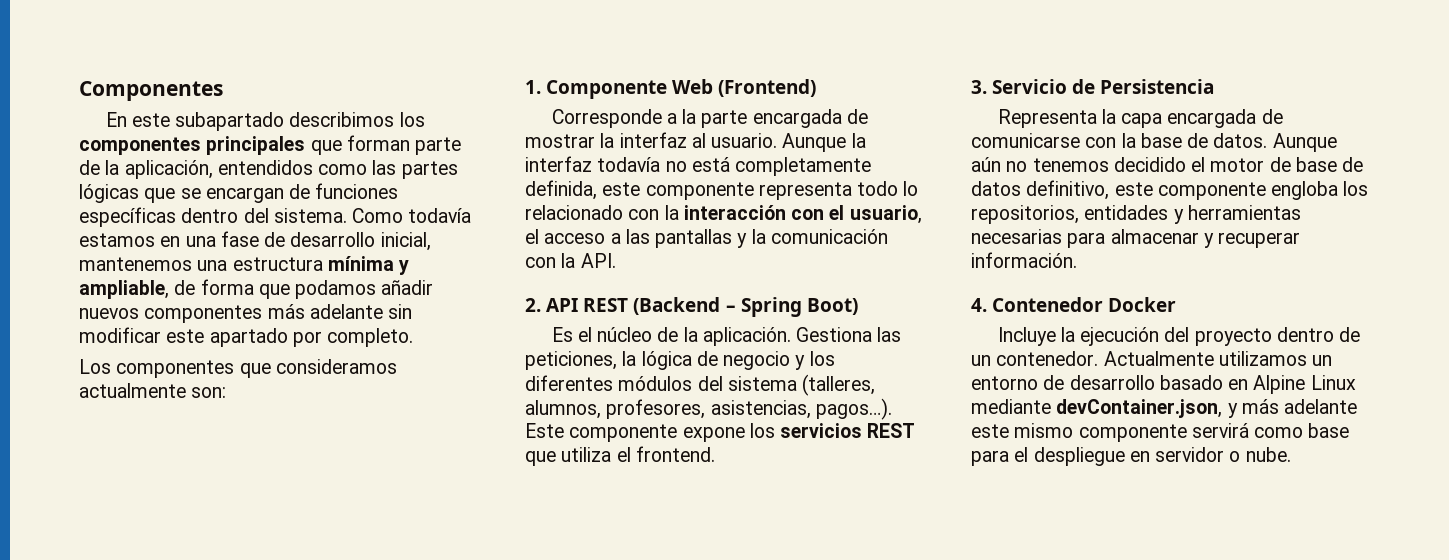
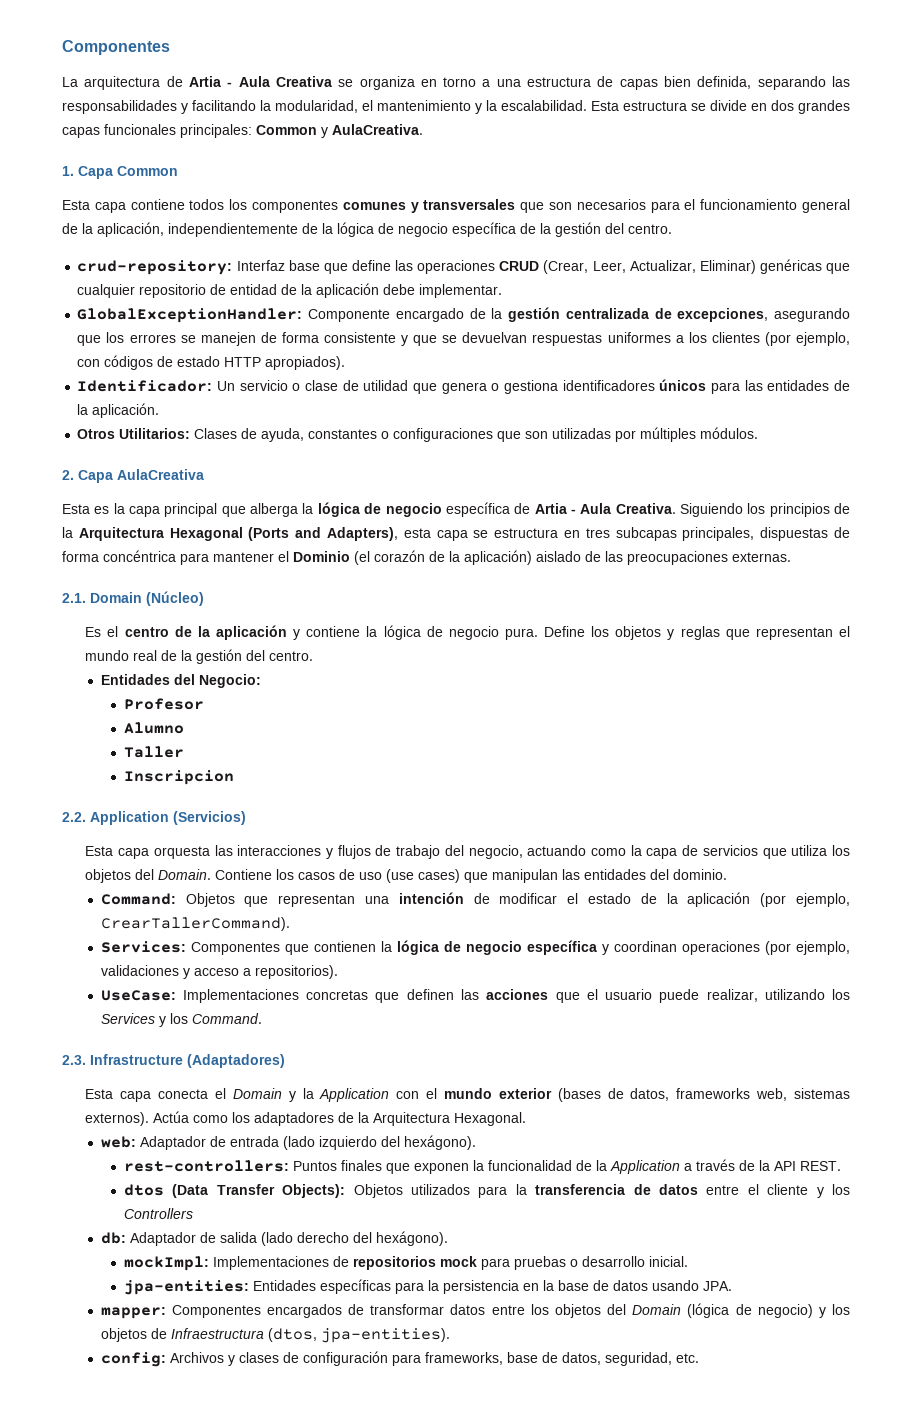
- En este subapartado describimos los componentes principales que forman parte de la aplicación, entendidos como las partes lógicas que se encargan de funciones específicas dentro del sistema. Como todavía estamos en una fase de desarrollo inicial, mantenemos una estructura mínima y ampliable, de forma que podamos añadir nuevos componentes más adelante sin modificar este apartado por completo.
- Los componentes que consideramos actualmente son:
- 1. Componente Web (Frontend)
- Corresponde a la parte encargada de mostrar la interfaz al usuario. Aunque la interfaz todavía no está completamente definida, este componente representa todo lo relacionado con la interacción con el usuario, el acceso a las pantallas y la comunicación con la API.
- 2. API REST (Backend – Spring Boot)
- Es el núcleo de la aplicación. Gestiona las peticiones, la lógica de negocio y los diferentes módulos del sistema (talleres, alumnos, profesores, asistencias, pagos…). Este componente expone los servicios REST que utiliza el frontend.
- 3. Servicio de Persistencia
- Representa la capa encargada de comunicarse con la base de datos. Aunque aún no tenemos decidido el motor de base de datos definitivo, este componente engloba los repositorios, entidades y herramientas necesarias para almacenar y recuperar información.
- 4. Contenedor Docker
- Incluye la ejecución del proyecto dentro de un contenedor. Actualmente utilizamos un entorno de desarrollo basado en Alpine Linux mediante devContainer.json, y más adelante este mismo componente servirá como base para el despliegue en servidor o nube.
+ La arquitectura de Artia - Aula Creativa se organiza en torno a una estructura de capas bien definida, separando las responsabilidades y facilitando la modularidad, el mantenimiento y la escalabilidad. Esta estructura se divide en dos grandes capas funcionales principales: Common y AulaCreativa.
+ 1. Capa Common
+ Esta capa contiene todos los componentes comunes y transversales que son necesarios para el funcionamiento general de la aplicación, independientemente de la lógica de negocio específica de la gestión del centro.
+ crud-repository: Interfaz base que define las operaciones CRUD (Crear, Leer, Actualizar, Eliminar) genéricas que cualquier repositorio de entidad de la aplicación debe implementar.
+ GlobalExceptionHandler: Componente encargado de la gestión centralizada de excepciones, asegurando que los errores se manejen de forma consistente y que se devuelvan respuestas uniformes a los clientes (por ejemplo, con códigos de estado HTTP apropiados).
+ Identificador: Un servicio o clase de utilidad que genera o gestiona identificadores únicos para las entidades de la aplicación.
+ Otros Utilitarios: Clases de ayuda, constantes o configuraciones que son utilizadas por múltiples módulos.
+ 2. Capa AulaCreativa
+ Esta es la capa principal que alberga la lógica de negocio específica de Artia - Aula Creativa. Siguiendo los principios de la Arquitectura Hexagonal (Ports and Adapters), esta capa se estructura en tres subcapas principales, dispuestas de forma concéntrica para mantener el Dominio (el corazón de la aplicación) aislado de las preocupaciones externas.
+ 2.1. Domain (Núcleo)
+ Es el centro de la aplicación y contiene la lógica de negocio pura. Define los objetos y reglas que representan el mundo real de la gestión del centro.
+ Entidades del Negocio:
+ Profesor
+ Alumno
+ Taller
+ Inscripcion
+ 2.2. Application (Servicios)
+ Esta capa orquesta las interacciones y flujos de trabajo del negocio, actuando como la capa de servicios que utiliza los objetos del Domain. Contiene los casos de uso (use cases) que manipulan las entidades del dominio.
+ Command: Objetos que representan una intención de modificar el estado de la aplicación (por ejemplo, CrearTallerCommand).
+ Services: Componentes que contienen la lógica de negocio específica y coordinan operaciones (por ejemplo, validaciones y acceso a repositorios).
+ UseCase: Implementaciones concretas que definen las acciones que el usuario puede realizar, utilizando los Services y los Command.
+ 2.3. Infrastructure (Adaptadores)
+ Esta capa conecta el Domain y la Application con el mundo exterior (bases de datos, frameworks web, sistemas externos). Actúa como los adaptadores de la Arquitectura Hexagonal.
+ web: Adaptador de entrada (lado izquierdo del hexágono).
+ rest-controllers: Puntos finales que exponen la funcionalidad de la Application a través de la API REST.
+ dtos (Data Transfer Objects): Objetos utilizados para la transferencia de datos entre el cliente y los Controllers
+ db: Adaptador de salida (lado derecho del hexágono).
+ mockImpl: Implementaciones de repositorios mock para pruebas o desarrollo inicial.
+ jpa-entities: Entidades específicas para la persistencia en la base de datos usando JPA.
+ mapper: Componentes encargados de transformar datos entre los objetos del Domain (lógica de negocio) y los objetos de Infraestructura (dtos, jpa-entities).
+ config: Archivos y clases de configuración para frameworks, base de datos, seguridad, etc.

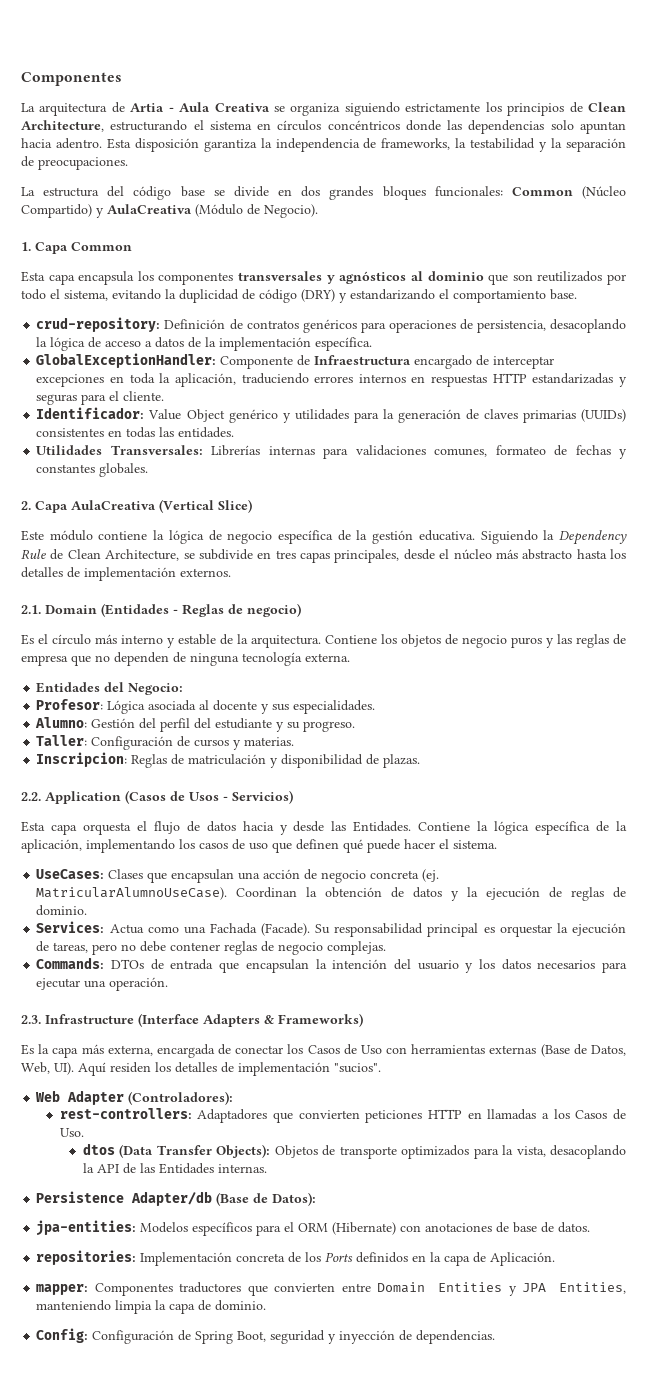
- La arquitectura de Artia - Aula Creativa se organiza en torno a una estructura de capas bien definida, separando las responsabilidades y facilitando la modularidad, el mantenimiento y la escalabilidad. Esta estructura se divide en dos grandes capas funcionales principales: Common y AulaCreativa.
+ La arquitectura de Artia - Aula Creativa se organiza siguiendo estrictamente los principios de Clean Architecture, estructurando el sistema en círculos concéntricos donde las dependencias solo apuntan hacia adentro. Esta disposición garantiza la independencia de frameworks, la testabilidad y la separación de preocupaciones.
+ La estructura del código base se divide en dos grandes bloques funcionales: Common (Núcleo Compartido) y AulaCreativa (Módulo de Negocio).
- Esta capa contiene todos los componentes comunes y transversales que son necesarios para el funcionamiento general de la aplicación, independientemente de la lógica de negocio específica de la gestión del centro.
- crud-repository: Interfaz base que define las operaciones CRUD (Crear, Leer, Actualizar, Eliminar) genéricas que cualquier repositorio de entidad de la aplicación debe implementar.
- GlobalExceptionHandler: Componente encargado de la gestión centralizada de excepciones, asegurando que los errores se manejen de forma consistente y que se devuelvan respuestas uniformes a los clientes (por ejemplo, con códigos de estado HTTP apropiados).
- Identificador: Un servicio o clase de utilidad que genera o gestiona identificadores únicos para las entidades de la aplicación.
- Otros Utilitarios: Clases de ayuda, constantes o configuraciones que son utilizadas por múltiples módulos.
- 2. Capa AulaCreativa
- Esta es la capa principal que alberga la lógica de negocio específica de Artia - Aula Creativa. Siguiendo los principios de la Arquitectura Hexagonal (Ports and Adapters), esta capa se estructura en tres subcapas principales, dispuestas de forma concéntrica para mantener el Dominio (el corazón de la aplicación) aislado de las preocupaciones externas.
- 2.1. Domain (Núcleo)
- Es el centro de la aplicación y contiene la lógica de negocio pura. Define los objetos y reglas que representan el mundo real de la gestión del centro.
+ Esta capa encapsula los componentes transversales y agnósticos al dominio que son reutilizados por todo el sistema, evitando la duplicidad de código (DRY) y estandarizando el comportamiento base.
+ crud-repository: Definición de contratos genéricos para operaciones de persistencia, desacoplando la lógica de acceso a datos de la implementación específica.
+ GlobalExceptionHandler: Componente de Infraestructura encargado de interceptar excepciones en toda la aplicación, traduciendo errores internos en respuestas HTTP estandarizadas y seguras para el cliente.
+ Identificador: Value Object genérico y utilidades para la generación de claves primarias (UUIDs) consistentes en todas las entidades.
+ Utilidades Transversales: Librerías internas para validaciones comunes, formateo de fechas y constantes globales.
+ 2. Capa AulaCreativa (Vertical Slice)
+ Este módulo contiene la lógica de negocio específica de la gestión educativa. Siguiendo la Dependency Rule de Clean Architecture, se subdivide en tres capas principales, desde el núcleo más abstracto hasta los detalles de implementación externos.
+ 2.1. Domain (Entidades - Reglas de negocio)
+ Es el círculo más interno y estable de la arquitectura. Contiene los objetos de negocio puros y las reglas de empresa que no dependen de ninguna tecnología externa.
  Entidades del Negocio:
- Profesor
- Alumno
- Taller
- Inscripcion
- 2.2. Application (Servicios)
- Esta capa orquesta las interacciones y flujos de trabajo del negocio, actuando como la capa de servicios que utiliza los objetos del Domain. Contiene los casos de uso (use cases) que manipulan las entidades del dominio.
- Command: Objetos que representan una intención de modificar el estado de la aplicación (por ejemplo, CrearTallerCommand).
- Services: Componentes que contienen la lógica de negocio específica y coordinan operaciones (por ejemplo, validaciones y acceso a repositorios).
- UseCase: Implementaciones concretas que definen las acciones que el usuario puede realizar, utilizando los Services y los Command.
- 2.3. Infrastructure (Adaptadores)
- Esta capa conecta el Domain y la Application con el mundo exterior (bases de datos, frameworks web, sistemas externos). Actúa como los adaptadores de la Arquitectura Hexagonal.
- web: Adaptador de entrada (lado izquierdo del hexágono).
- rest-controllers: Puntos finales que exponen la funcionalidad de la Application a través de la API REST.
+ Profesor: Lógica asociada al docente y sus especialidades.
+ Alumno: Gestión del perfil del estudiante y su progreso.
+ Taller: Configuración de cursos y materias.
+ Inscripcion: Reglas de matriculación y disponibilidad de plazas.
+ 2.2. Application (Casos de Usos - Servicios)
+ Esta capa orquesta el flujo de datos hacia y desde las Entidades. Contiene la lógica específica de la aplicación, implementando los casos de uso que definen qué puede hacer el sistema.
+ UseCases: Clases que encapsulan una acción de negocio concreta (ej. MatricularAlumnoUseCase). Coordinan la obtención de datos y la ejecución de reglas de dominio.
+ Services: Actua como una Fachada (Facade). Su responsabilidad principal es orquestar la ejecución de tareas, pero no debe contener reglas de negocio complejas.
+ Commands: DTOs de entrada que encapsulan la intención del usuario y los datos necesarios para ejecutar una operación.
+ 2.3. Infrastructure (Interface Adapters & Frameworks)
+ Es la capa más externa, encargada de conectar los Casos de Uso con herramientas externas (Base de Datos, Web, UI). Aquí residen los detalles de implementación "sucios".
+ Web Adapter (Controladores):
+ rest-controllers: Adaptadores que convierten peticiones HTTP en llamadas a los Casos de Uso.
- dtos (Data Transfer Objects): Objetos utilizados para la transferencia de datos entre el cliente y los Controllers
- db: Adaptador de salida (lado derecho del hexágono).
- mockImpl: Implementaciones de repositorios mock para pruebas o desarrollo inicial.
- jpa-entities: Entidades específicas para la persistencia en la base de datos usando JPA.
- mapper: Componentes encargados de transformar datos entre los objetos del Domain (lógica de negocio) y los objetos de Infraestructura (dtos, jpa-entities).
- config: Archivos y clases de configuración para frameworks, base de datos, seguridad, etc.
+ dtos (Data Transfer Objects): Objetos de transporte optimizados para la vista, desacoplando la API de las Entidades internas.
+ Persistence Adapter/db (Base de Datos):
+ jpa-entities: Modelos específicos para el ORM (Hibernate) con anotaciones de base de datos.
+ repositories: Implementación concreta de los Ports definidos en la capa de Aplicación.
+ mapper: Componentes traductores que convierten entre Domain Entities y JPA Entities, manteniendo limpia la capa de dominio.
+ Config: Configuración de Spring Boot, seguridad y inyección de dependencias.

